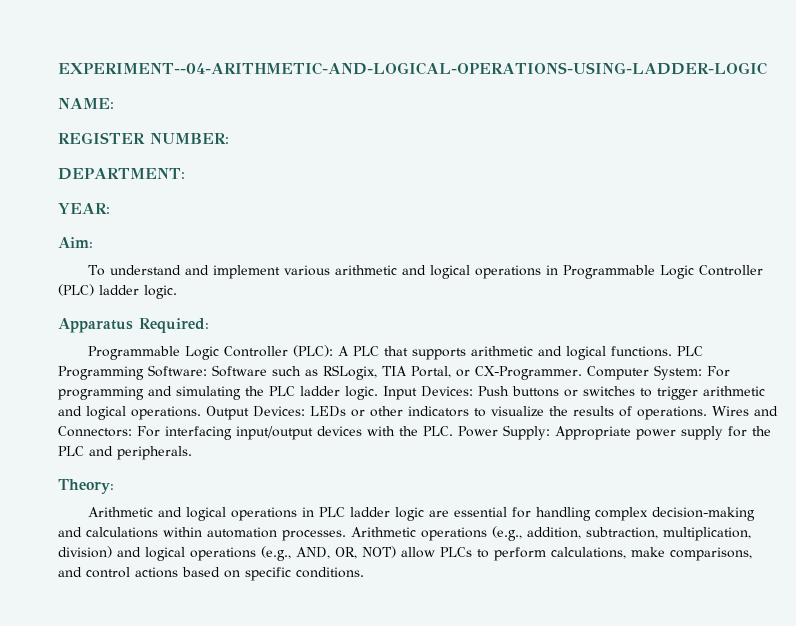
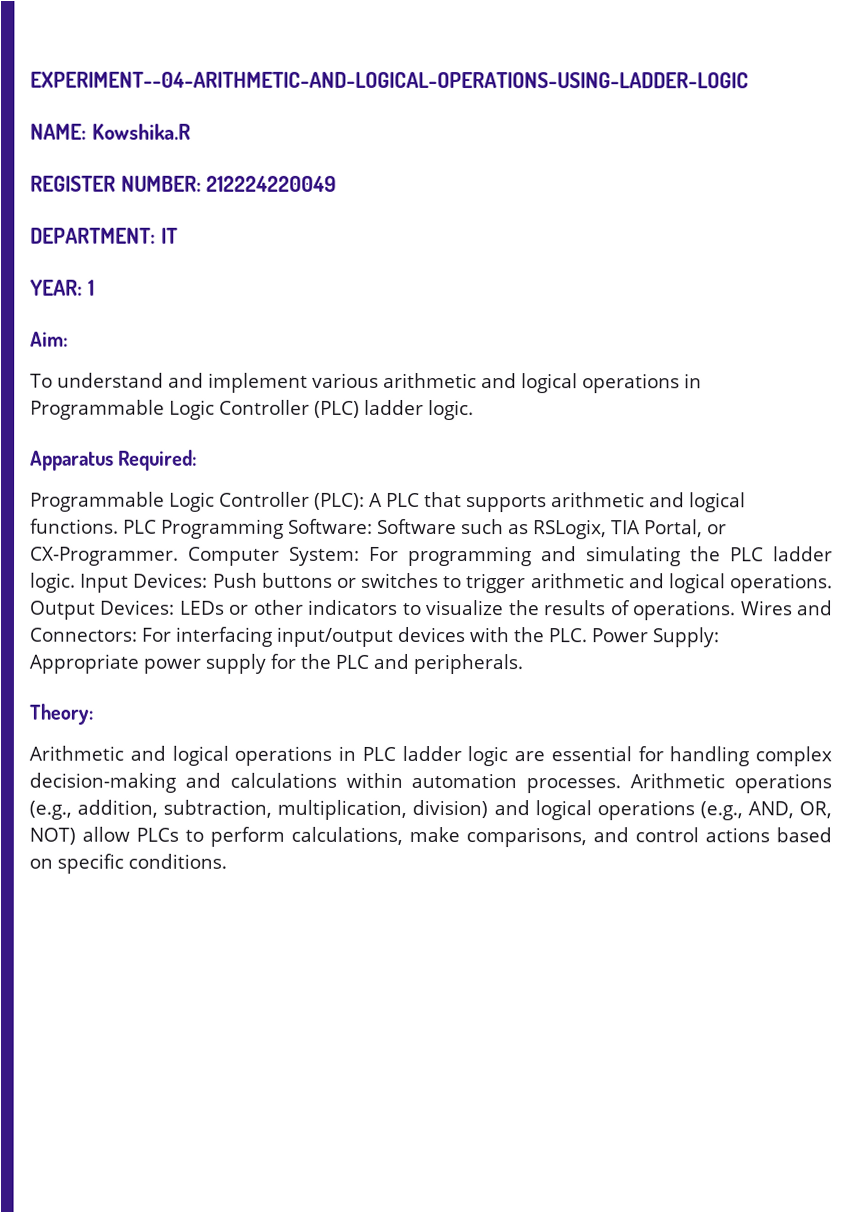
- NAME:
+ NAME: Kowshika.R
- REGISTER NUMBER:
+ REGISTER NUMBER: 212224220049
- DEPARTMENT:
+ DEPARTMENT: IT
- YEAR:
+ YEAR: 1

